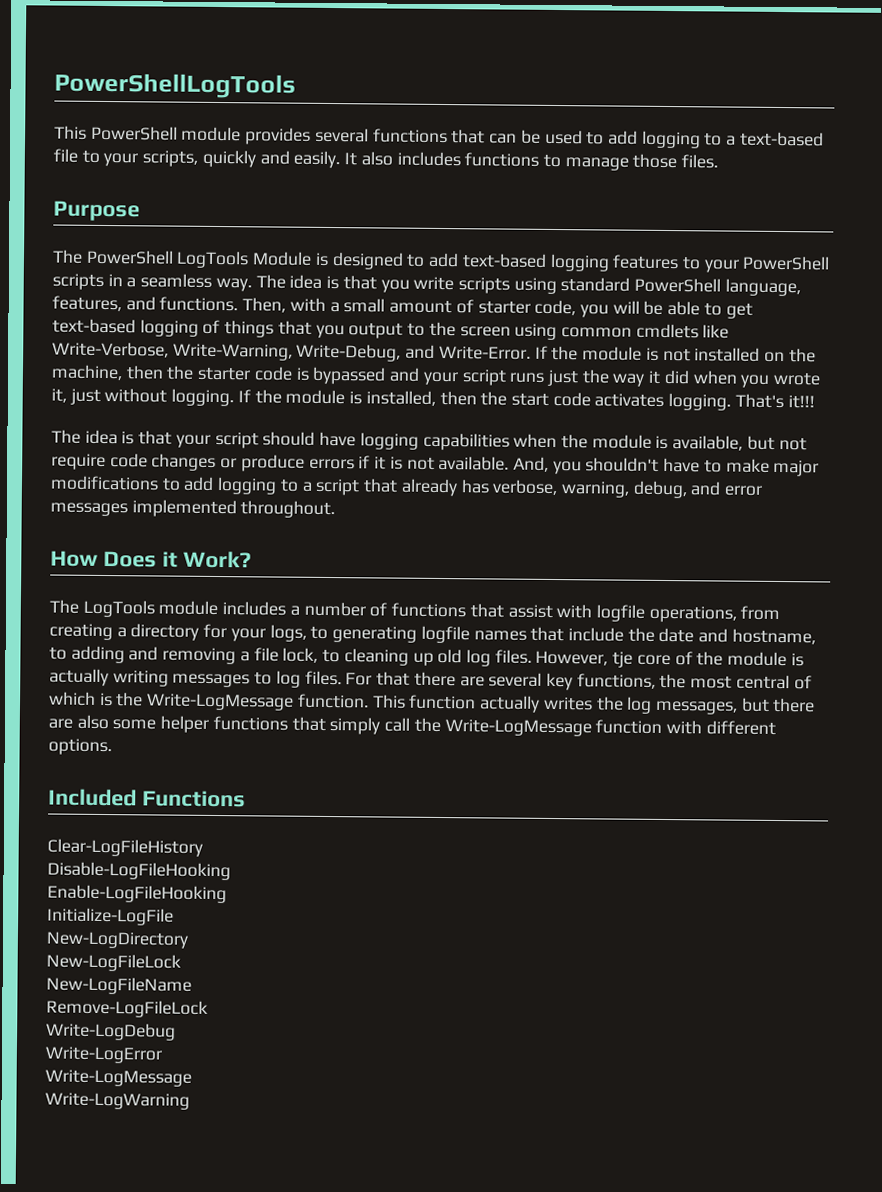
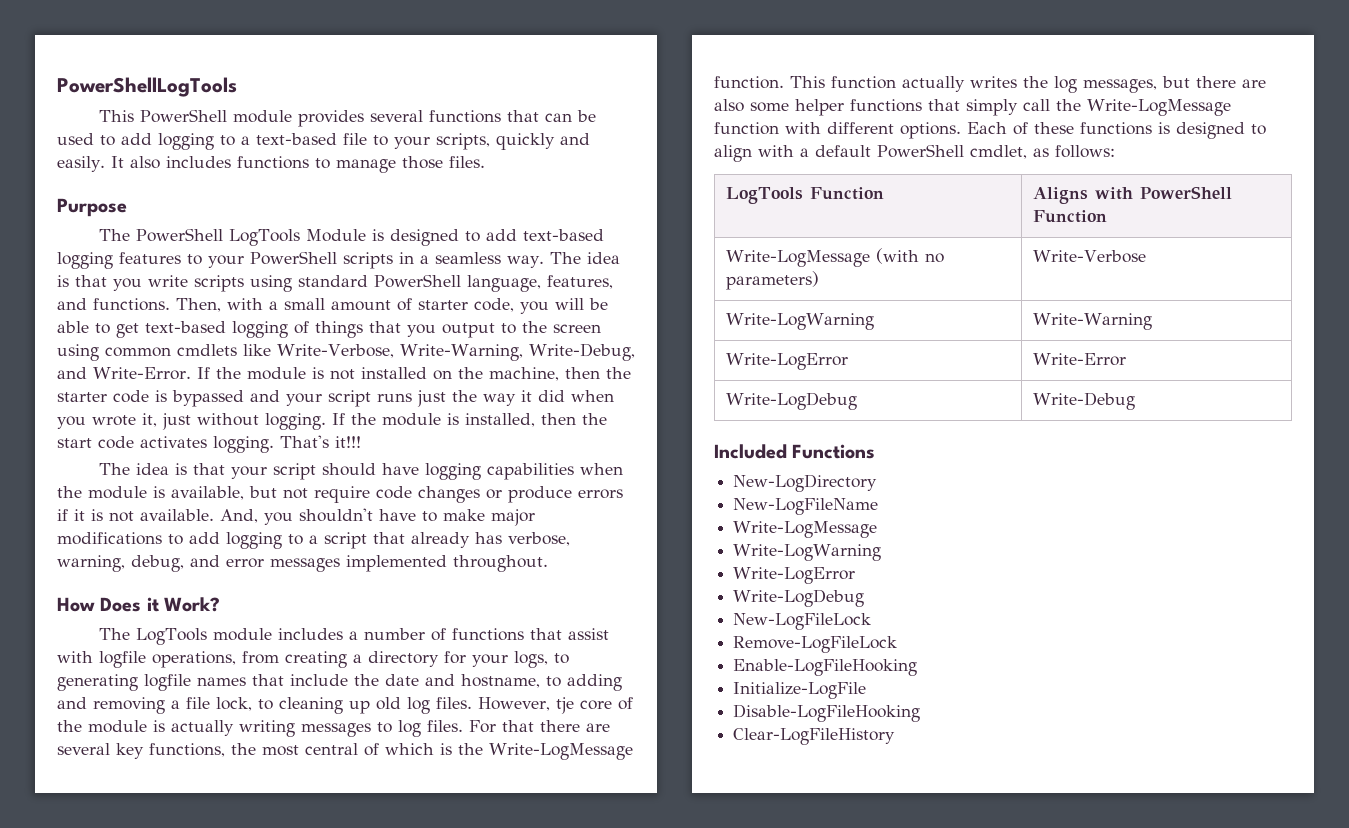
- This function actually writes the log messages, but there are also some helper functions that simply call the Write-LogMessage function with different options.
+ This function actually writes the log messages, but there are also some helper functions that simply call the Write-LogMessage function with different options. Each of these functions is designed to align with a default PowerShell cmdlet, as follows:
+ LogTools Function | Aligns with PowerShell Function
+ Write-LogMessage (with no parameters) | Write-Verbose
+ Write-LogWarning | Write-Warning
+ Write-LogError | Write-Error
+ Write-LogDebug | Write-Debug
  Included Functions
- Clear-LogFileHistory
- Disable-LogFileHooking
+ New-LogDirectory
+ New-LogFileName
+ Write-LogMessage
+ Write-LogWarning
+ Write-LogError
+ Write-LogDebug
+ New-LogFileLock
+ Remove-LogFileLock
  Enable-LogFileHooking
  Initialize-LogFile
- New-LogDirectory
- New-LogFileLock
- New-LogFileName
- Remove-LogFileLock
- Write-LogDebug
- Write-LogError
- Write-LogMessage
- Write-LogWarning
+ Disable-LogFileHooking
+ Clear-LogFileHistory

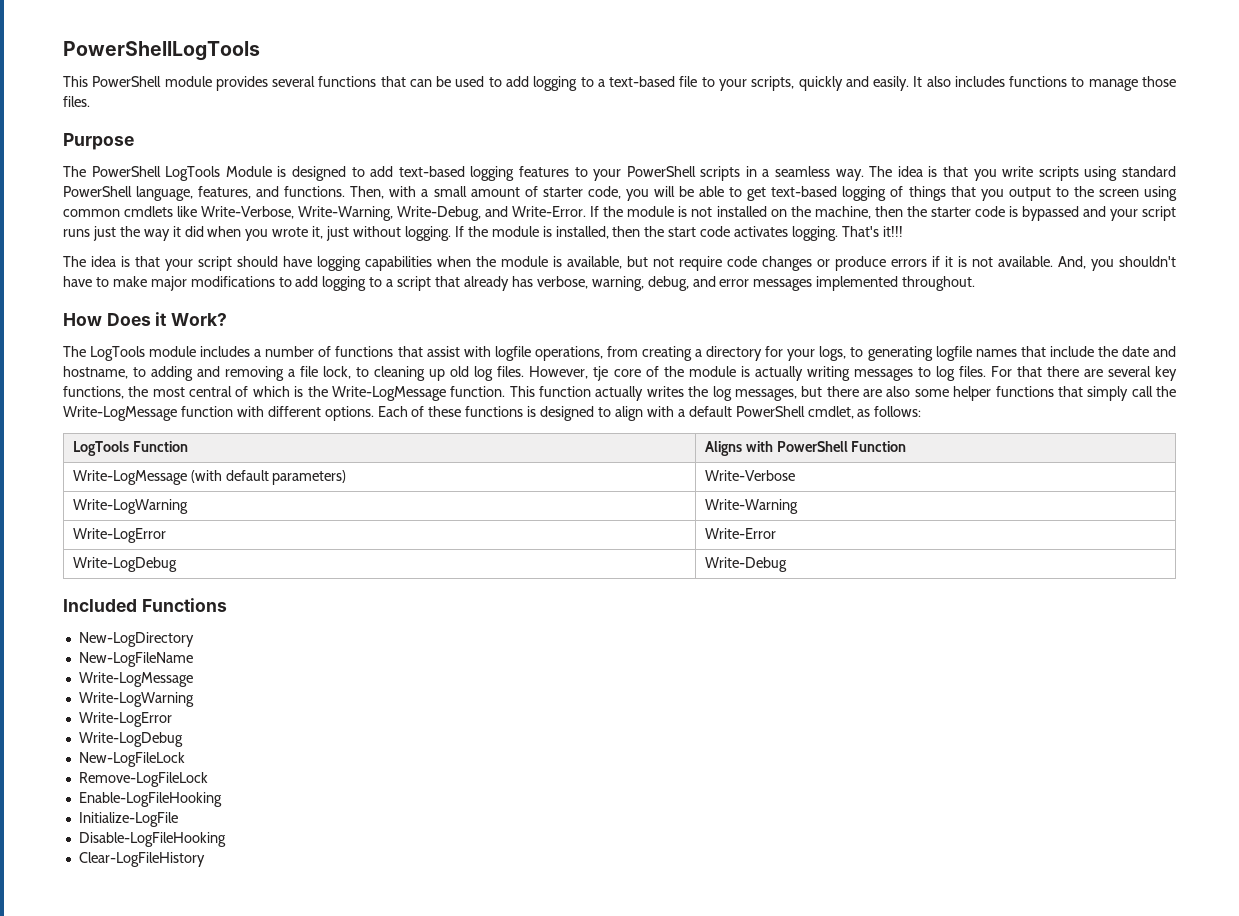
- Write-LogMessage (with no parameters) | Write-Verbose
+ Write-LogMessage (with default parameters) | Write-Verbose

